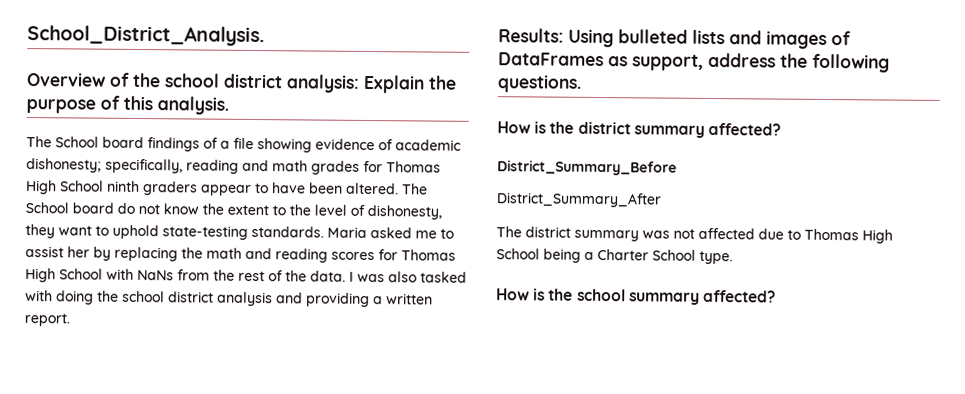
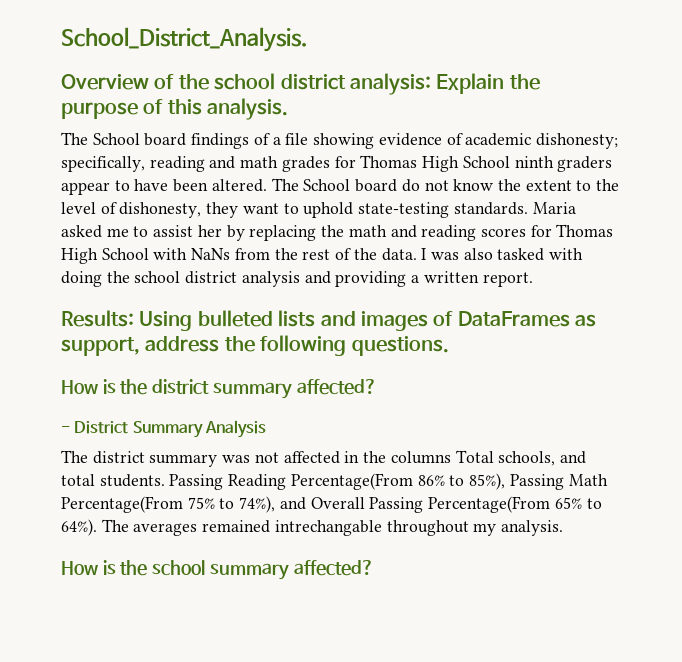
- District_Summary_Before
- District_Summary_After
+ - District Summary Analysis
- The district summary was not affected due to Thomas High School being a Charter School type.
+ The district summary was not affected in the columns Total schools, and total students. Passing Reading Percentage(From 86% to 85%), Passing Math Percentage(From 75% to 74%), and Overall Passing Percentage(From 65% to 64%). The averages remained intrechangable throughout my analysis.

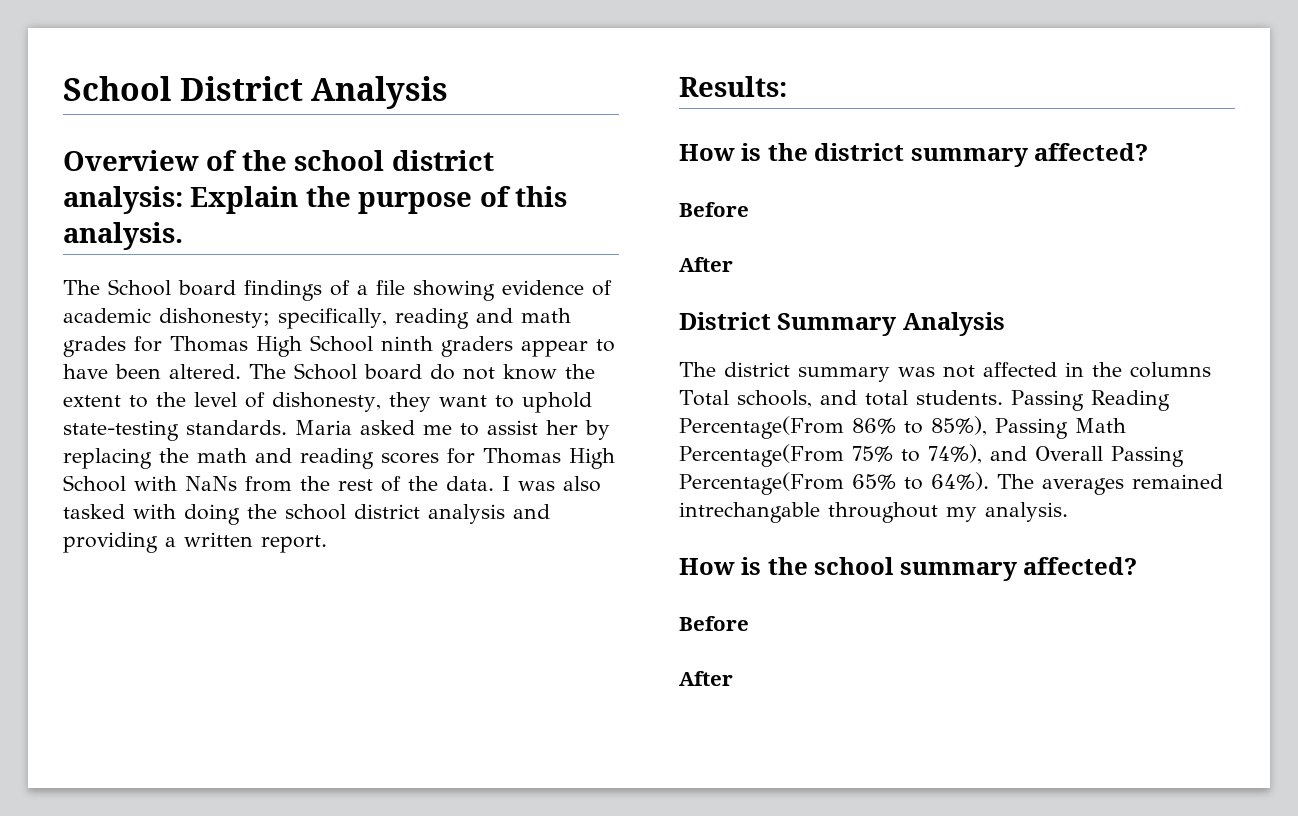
- School_District_Analysis.
+ School District Analysis
- Results: Using bulleted lists and images of DataFrames as support, address the following questions.
+ Results:
  How is the district summary affected?
- - District Summary Analysis
+ Before
+ After
+ District Summary Analysis
  How is the school summary affected?
+ Before
+ After

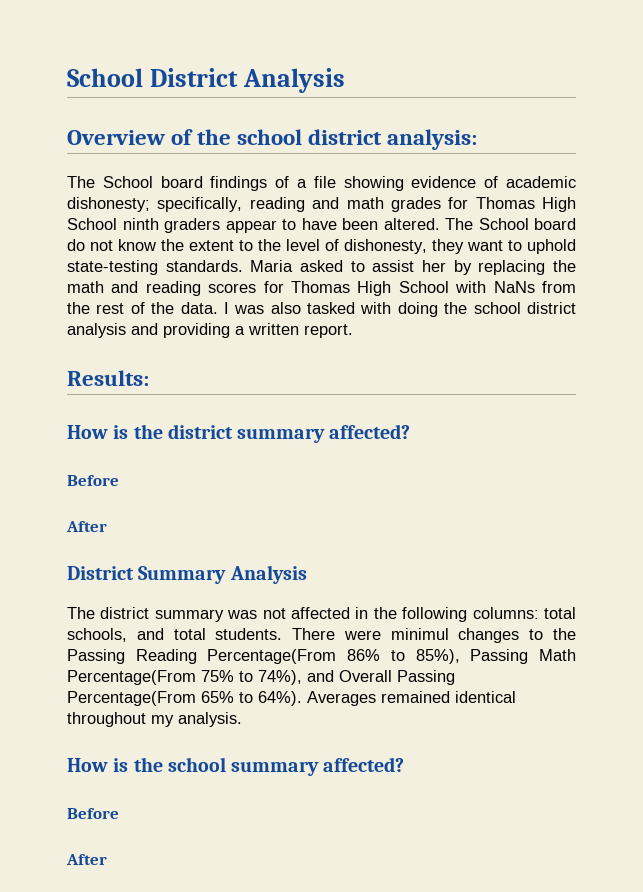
- Overview of the school district analysis: Explain the purpose of this analysis.
+ Overview of the school district analysis:
- Maria asked me to assist her by replacing the math and reading scores for Thomas High School with NaNs from the rest of the data.
+ Maria asked to assist her by replacing the math and reading scores for Thomas High School with NaNs from the rest of the data.
- The district summary was not affected in the columns Total schools, and total students.
+ The district summary was not affected in the following columns: total schools, and total students.
- Passing Reading Percentage(From 86% to 85%), Passing Math Percentage(From 75% to 74%), and Overall Passing Percentage(From 65% to 64%).
+ There were minimul changes to the Passing Reading Percentage(From 86% to 85%), Passing Math Percentage(From 75% to 74%), and Overall Passing Percentage(From 65% to 64%).
- The averages remained intrechangable throughout my analysis.
+ Averages remained identical throughout my analysis.

